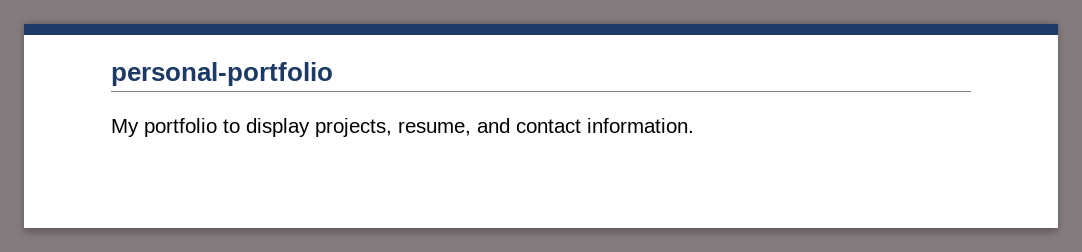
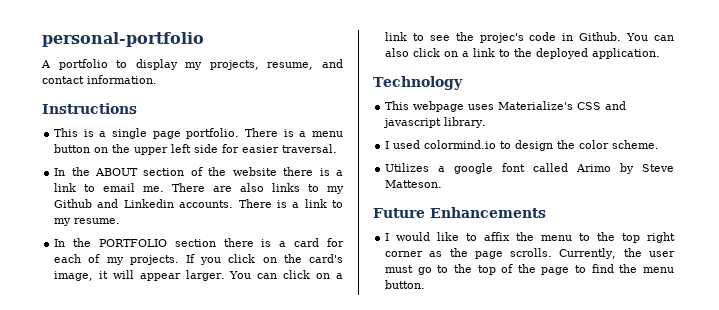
- My portfolio to display projects, resume, and contact information.
+ A portfolio to display my projects, resume, and contact information.
+ Instructions
+ This is a single page portfolio. There is a menu button on the upper left side for easier traversal.
+ In the ABOUT section of the website there is a link to email me. There are also links to my Github and Linkedin accounts. There is a link to my resume.
+ In the PORTFOLIO section there is a card for each of my projects. If you click on the card's image, it will appear larger. You can click on a link to see the projec's code in Github. You can also click on a link to the deployed application.
+ Technology
+ This webpage uses Materialize's CSS and javascript library.
+ I used colormind.io to design the color scheme.
+ Utilizes a google font called Arimo by Steve Matteson.
+ Future Enhancements
+ I would like to affix the menu to the top right corner as the page scrolls. Currently, the user must go to the top of the page to find the menu button.

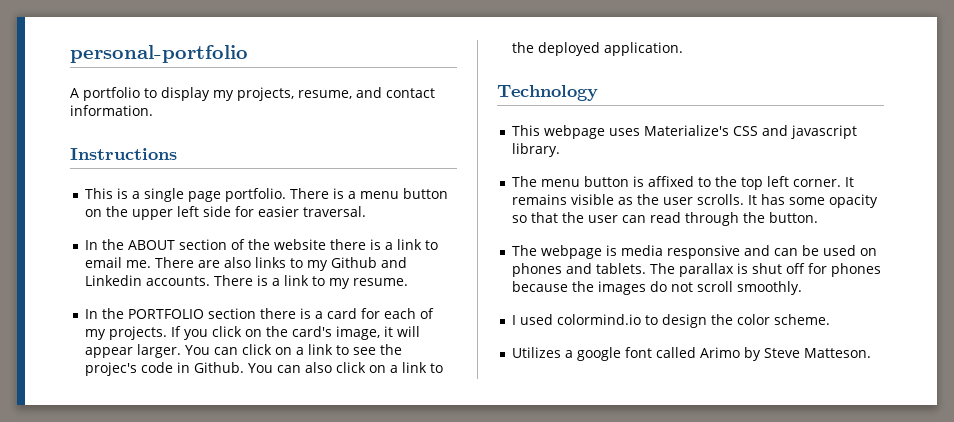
+ The menu button is affixed to the top left corner. It remains visible as the user scrolls. It has some opacity so that the user can read through the button.
+ The webpage is media responsive and can be used on phones and tablets. The parallax is shut off for phones because the images do not scroll smoothly.
- Future Enhancements
- I would like to affix the menu to the top right corner as the page scrolls. Currently, the user must go to the top of the page to find the menu button.

